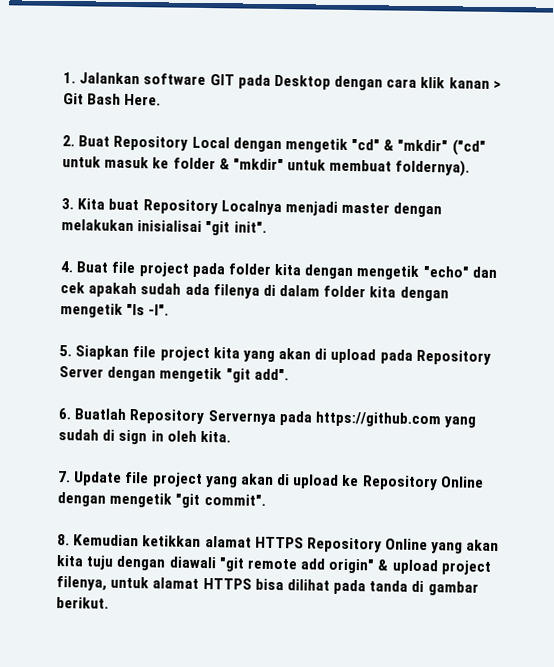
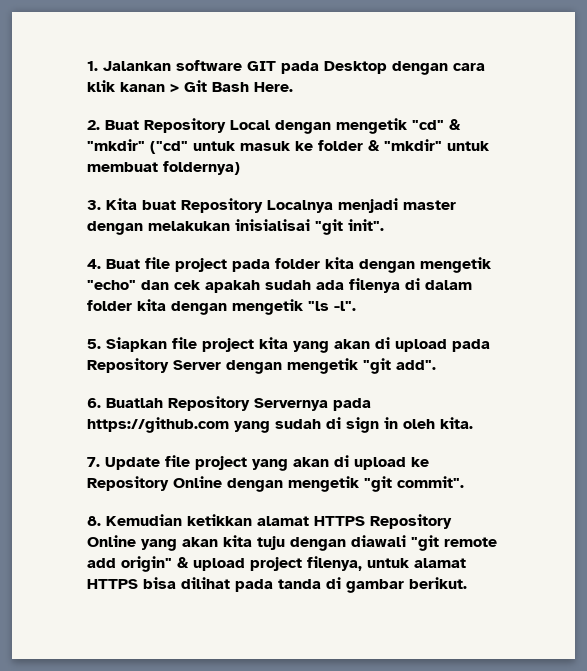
- 2. Buat Repository Local dengan mengetik "cd" & "mkdir" ("cd" untuk masuk ke folder & "mkdir" untuk membuat foldernya).
+ 2. Buat Repository Local dengan mengetik "cd" & "mkdir" ("cd" untuk masuk ke folder & "mkdir" untuk membuat foldernya)

